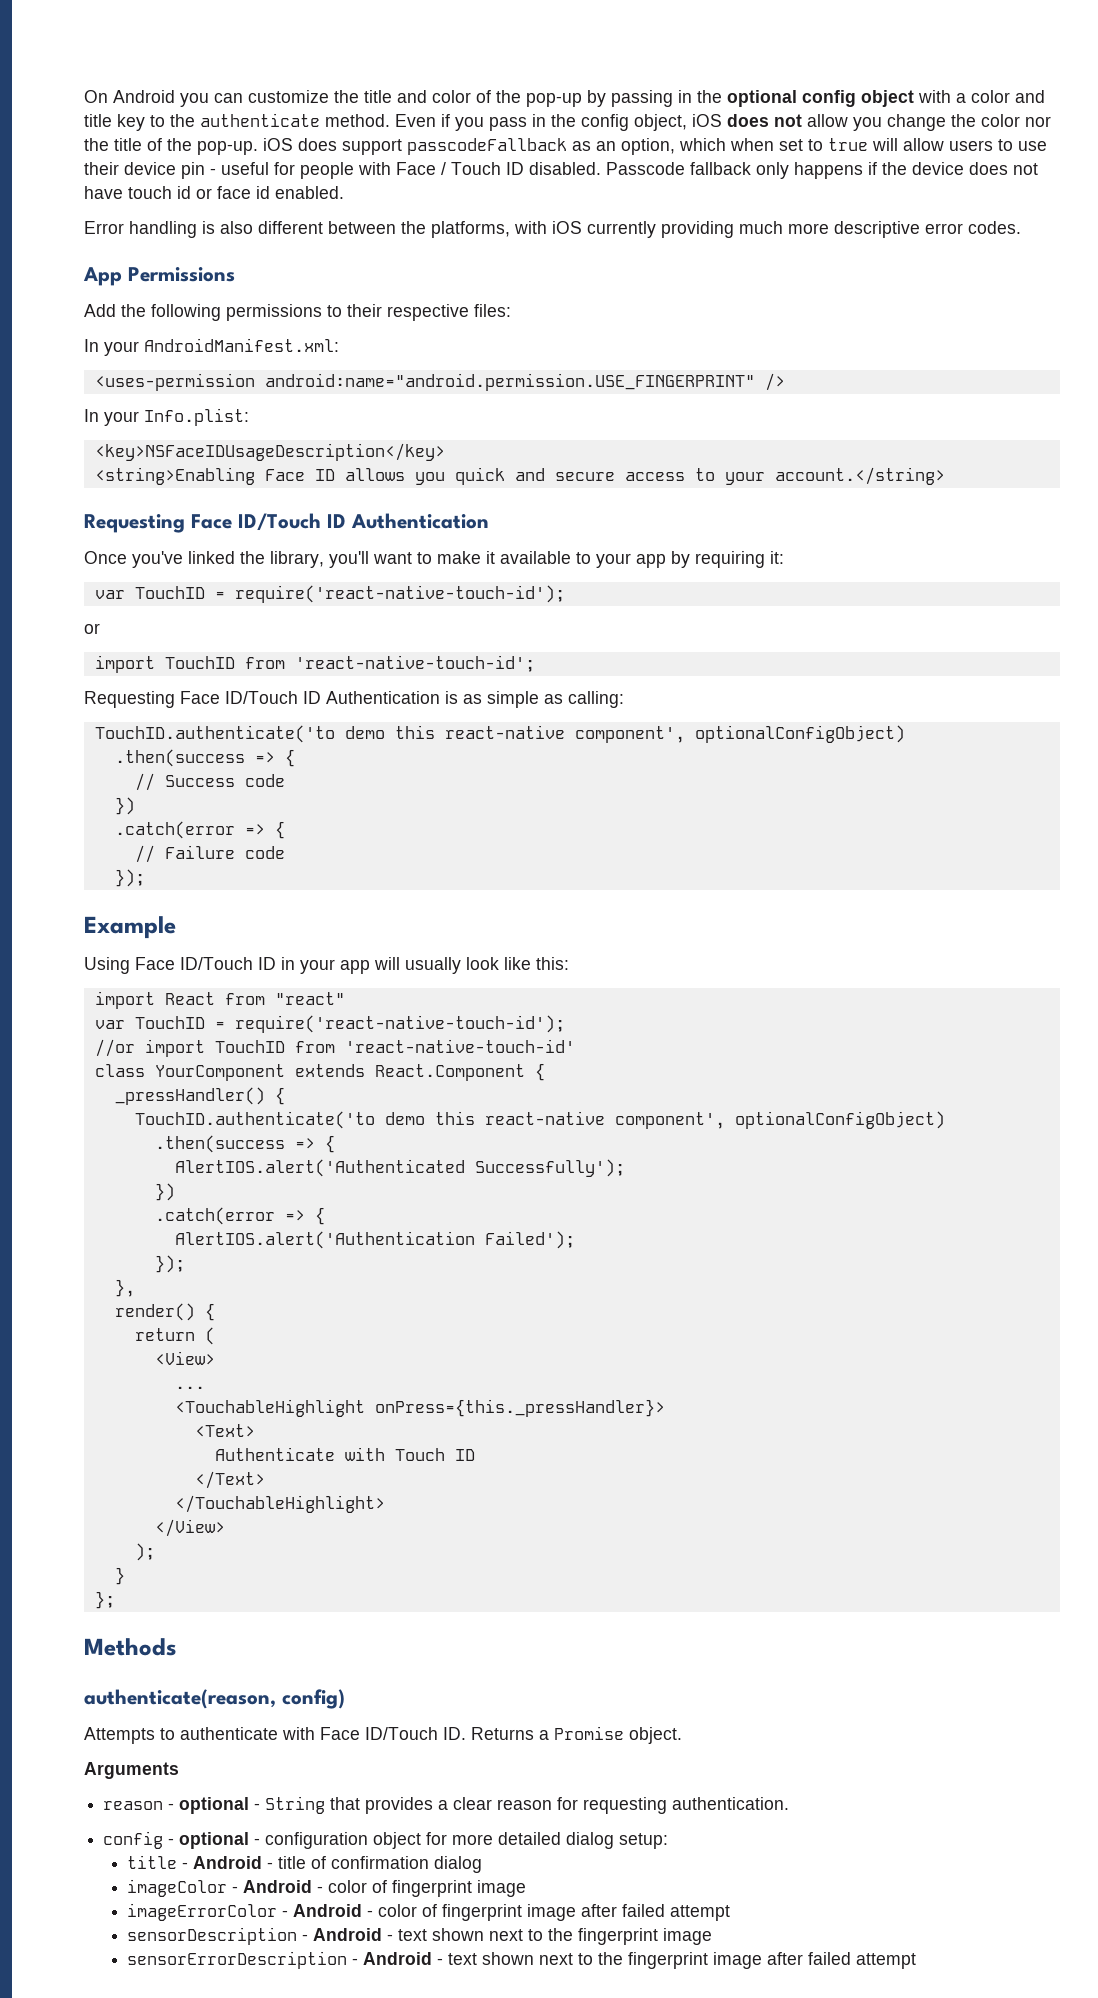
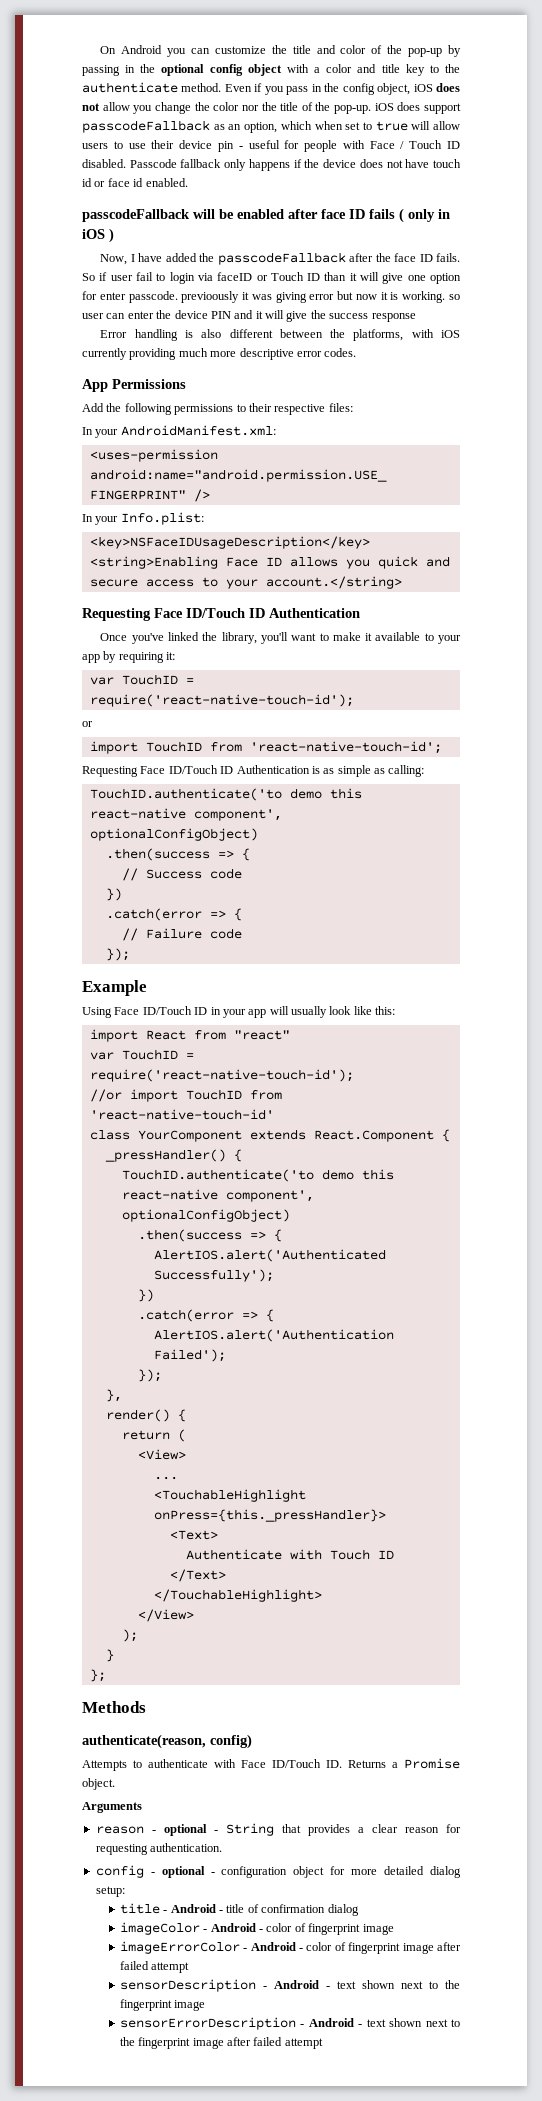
+ passcodeFallback will be enabled after face ID fails ( only in iOS )
+ Now, I have added the passcodeFallback after the face ID fails. So if user fail to login via faceID or Touch ID than it will give one option for enter passcode. previoously it was giving error but now it is working. so user can enter the device PIN and it will give the success response

